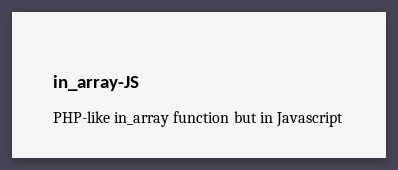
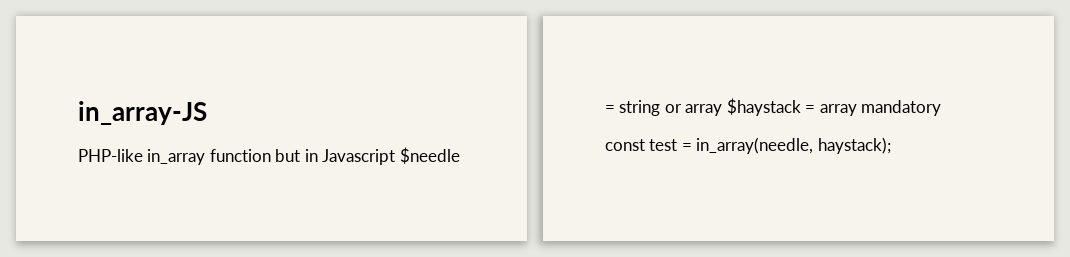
- PHP-like in_array function but in Javascript
+ PHP-like in_array function but in Javascript $needle = string or array $haystack = array mandatory
+ const test = in_array(needle, haystack);

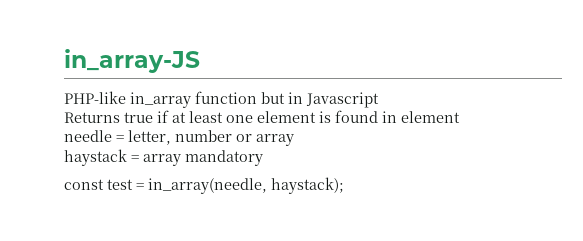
- PHP-like in_array function but in Javascript $needle = string or array $haystack = array mandatory
+ PHP-like in_array function but in Javascript
+ Returns true if at least one element is found in element
+ needle = letter, number or array
+ haystack = array mandatory

